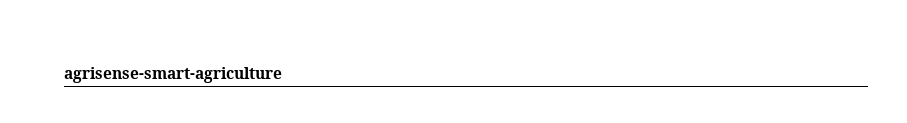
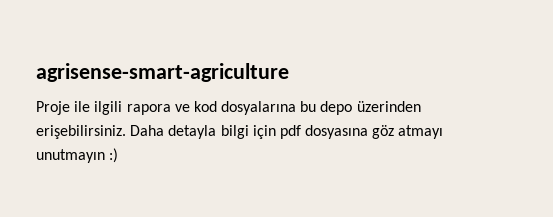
+ Proje ile ilgili rapora ve kod dosyalarına bu depo üzerinden erişebilirsiniz. Daha detayla bilgi için pdf dosyasına göz atmayı unutmayın :)

